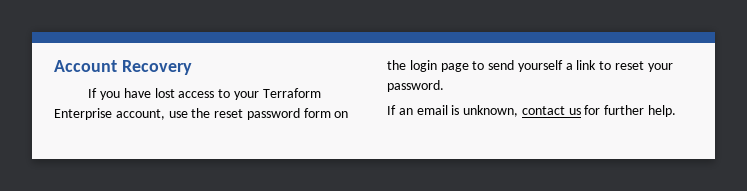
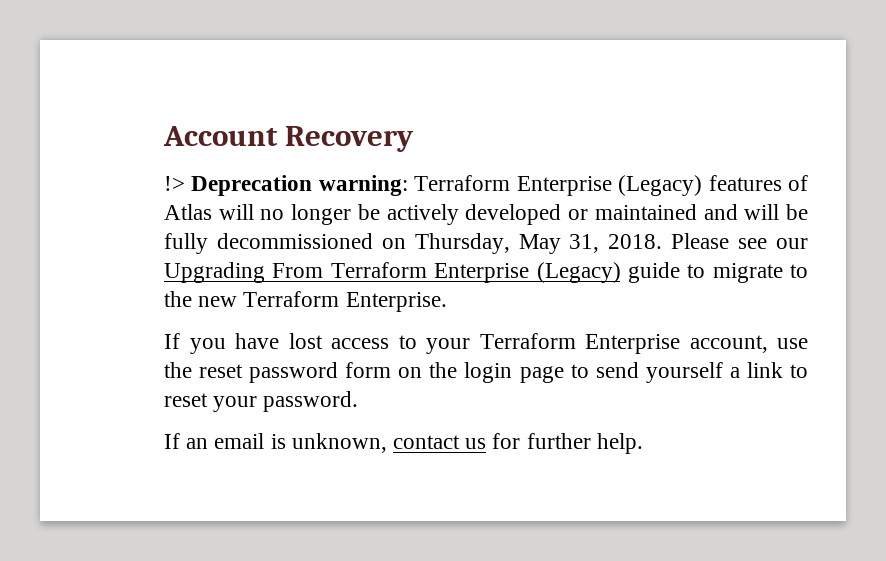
+ !> Deprecation warning: Terraform Enterprise (Legacy) features of Atlas will no longer be actively developed or maintained and will be fully decommissioned on Thursday, May 31, 2018. Please see our Upgrading From Terraform Enterprise (Legacy) guide to migrate to the new Terraform Enterprise.

